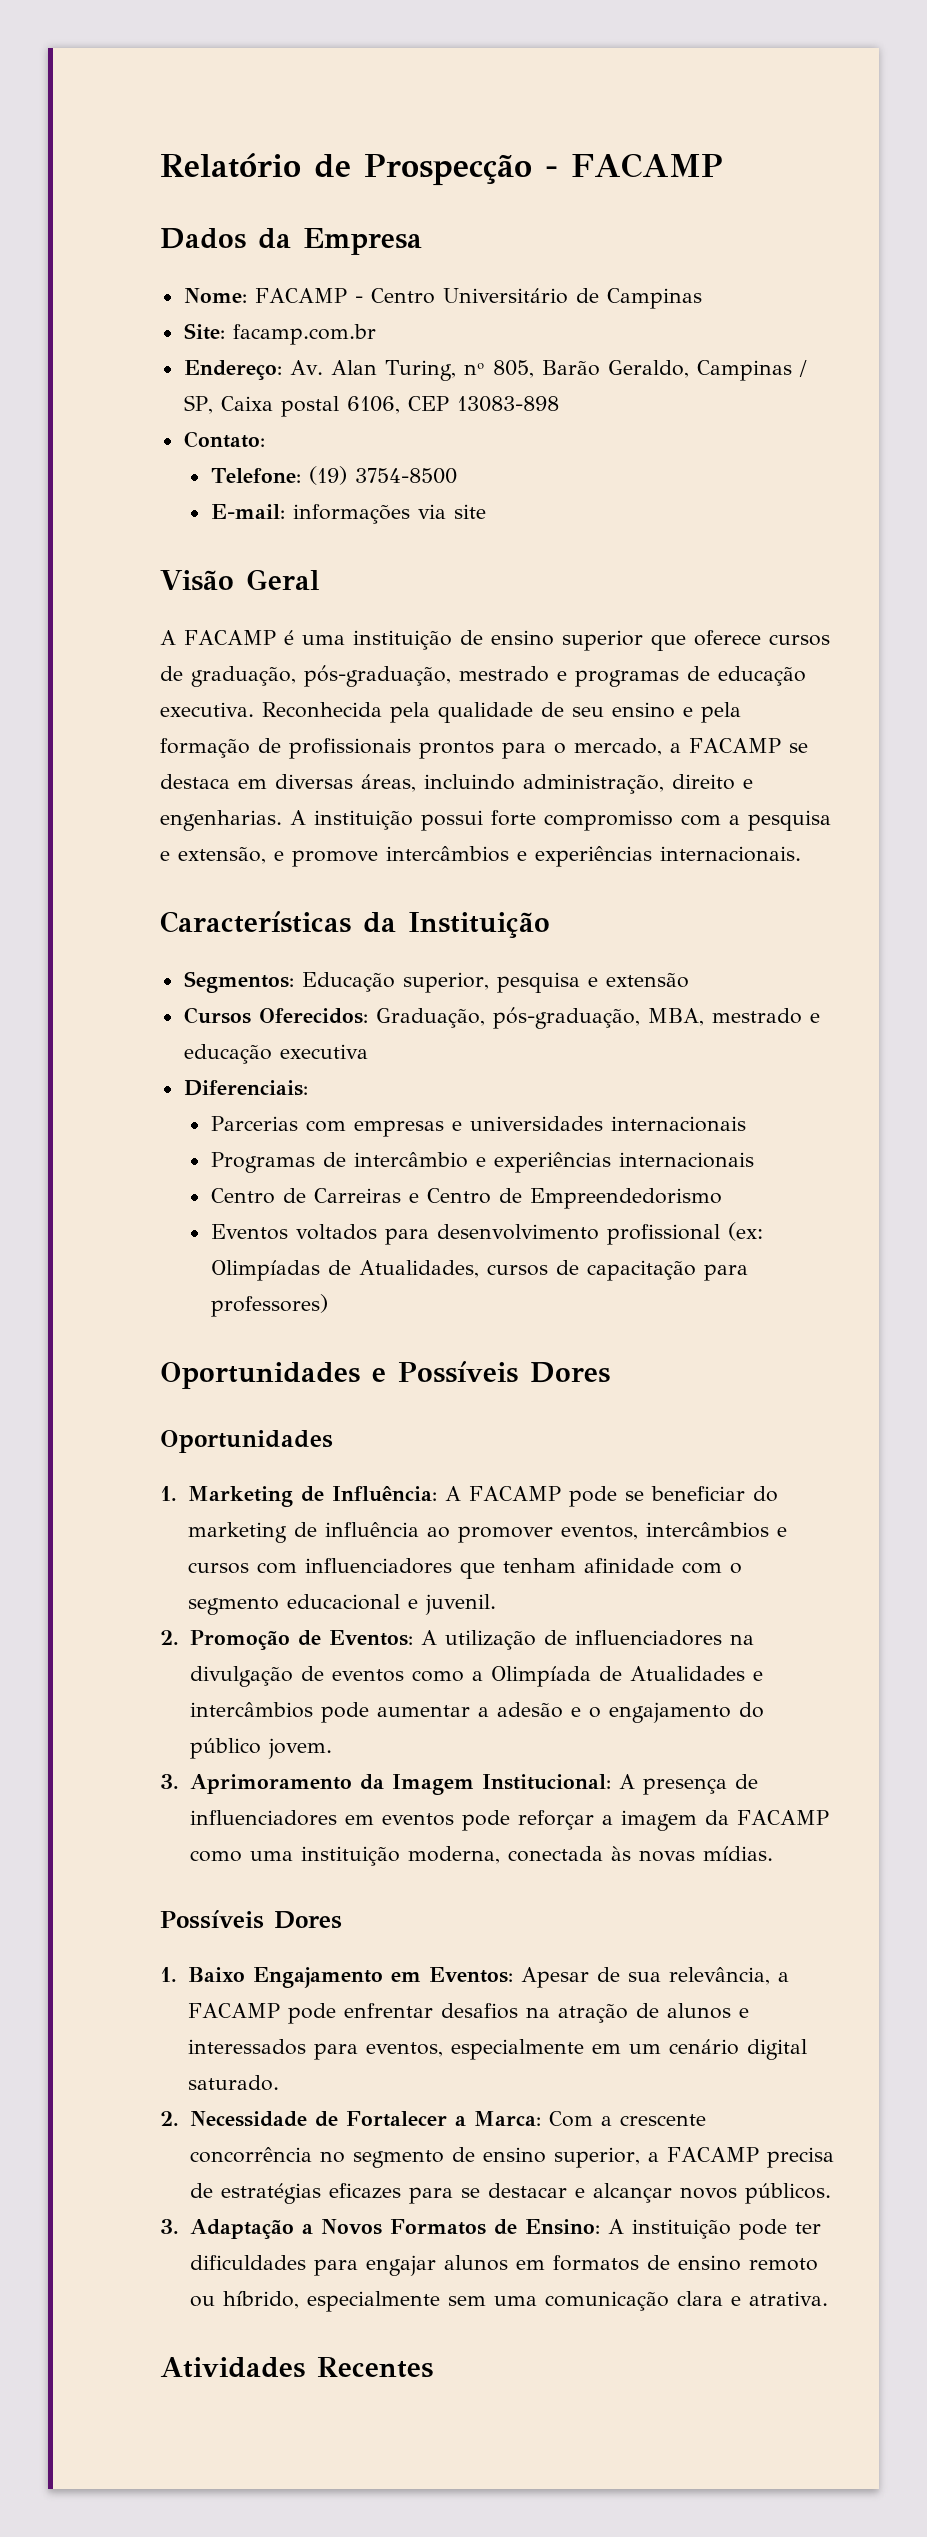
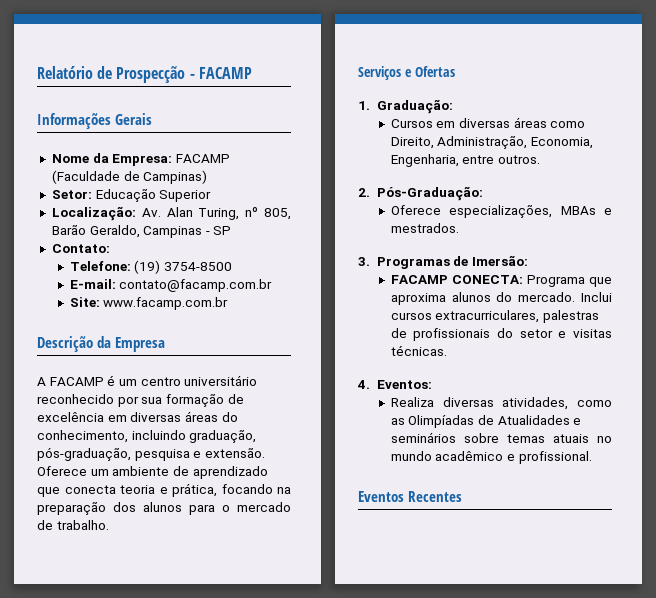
- Dados da Empresa
- Nome: FACAMP - Centro Universitário de Campinas
- Site: facamp.com.br
- Endereço: Av. Alan Turing, nº 805, Barão Geraldo, Campinas / SP, Caixa postal 6106, CEP 13083-898
+ Informações Gerais
+ Nome da Empresa: FACAMP (Faculdade de Campinas)
+ Setor: Educação Superior
+ Localização: Av. Alan Turing, nº 805, Barão Geraldo, Campinas - SP
- E-mail: informações via site
- Visão Geral
- A FACAMP é uma instituição de ensino superior que oferece cursos de graduação, pós-graduação, mestrado e programas de educação executiva. Reconhecida pela qualidade de seu ensino e pela formação de profissionais prontos para o mercado, a FACAMP se destaca em diversas áreas, incluindo administração, direito e engenharias. A instituição possui forte compromisso com a pesquisa e extensão, e promove intercâmbios e experiências internacionais.
- Características da Instituição
- Segmentos: Educação superior, pesquisa e extensão
- Cursos Oferecidos: Graduação, pós-graduação, MBA, mestrado e educação executiva
- Diferenciais:
- Parcerias com empresas e universidades internacionais
- Programas de intercâmbio e experiências internacionais
- Centro de Carreiras e Centro de Empreendedorismo
- Eventos voltados para desenvolvimento profissional (ex: Olimpíadas de Atualidades, cursos de capacitação para professores)
- Oportunidades e Possíveis Dores
- Oportunidades
- 1. Marketing de Influência: A FACAMP pode se beneficiar do marketing de influência ao promover eventos, intercâmbios e cursos com influenciadores que tenham afinidade com o segmento educacional e juvenil.
- 2. Promoção de Eventos: A utilização de influenciadores na divulgação de eventos como a Olimpíada de Atualidades e intercâmbios pode aumentar a adesão e o engajamento do público jovem.
- 3. Aprimoramento da Imagem Institucional: A presença de influenciadores em eventos pode reforçar a imagem da FACAMP como uma instituição moderna, conectada às novas mídias.
- Possíveis Dores
- 1. Baixo Engajamento em Eventos: Apesar de sua relevância, a FACAMP pode enfrentar desafios na atração de alunos e interessados para eventos, especialmente em um cenário digital saturado.
- 2. Necessidade de Fortalecer a Marca: Com a crescente concorrência no segmento de ensino superior, a FACAMP precisa de estratégias eficazes para se destacar e alcançar novos públicos.
- 3. Adaptação a Novos Formatos de Ensino: A instituição pode ter dificuldades para engajar alunos em formatos de ensino remoto ou híbrido, especialmente sem uma comunicação clara e atrativa.
- Atividades Recentes
+ E-mail: contato@facamp.com.br
+ Site: www.facamp.com.br
+ Descrição da Empresa
+ A FACAMP é um centro universitário reconhecido por sua formação de excelência em diversas áreas do conhecimento, incluindo graduação, pós-graduação, pesquisa e extensão. Oferece um ambiente de aprendizado que conecta teoria e prática, focando na preparação dos alunos para o mercado de trabalho.
+ Serviços e Ofertas
+ 1. Graduação:
+ Cursos em diversas áreas como Direito, Administração, Economia, Engenharia, entre outros.
+ 2. Pós-Graduação:
+ Oferece especializações, MBAs e mestrados.
+ 3. Programas de Imersão:
+ FACAMP CONECTA: Programa que aproxima alunos do mercado. Inclui cursos extracurriculares, palestras de profissionais do setor e visitas técnicas.
+ 4. Eventos:
+ Realiza diversas atividades, como as Olimpíadas de Atualidades e seminários sobre temas atuais no mundo acadêmico e profissional.
+ Eventos Recentes

